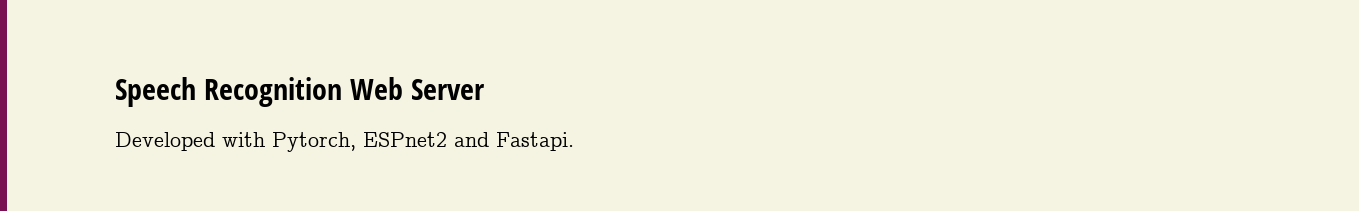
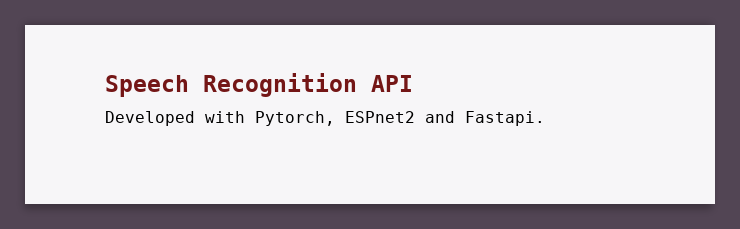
- Speech Recognition Web Server
+ Speech Recognition API

